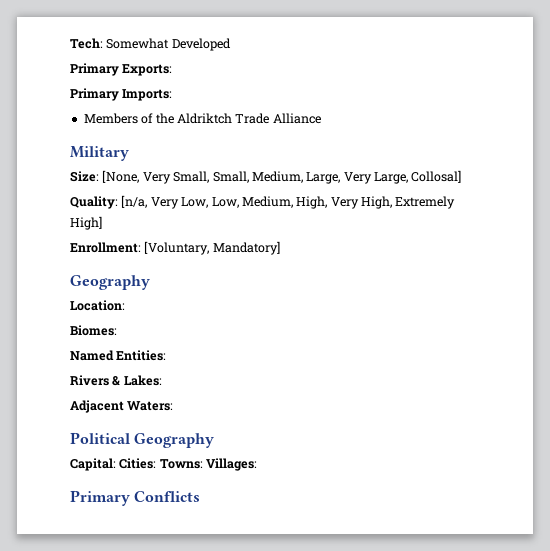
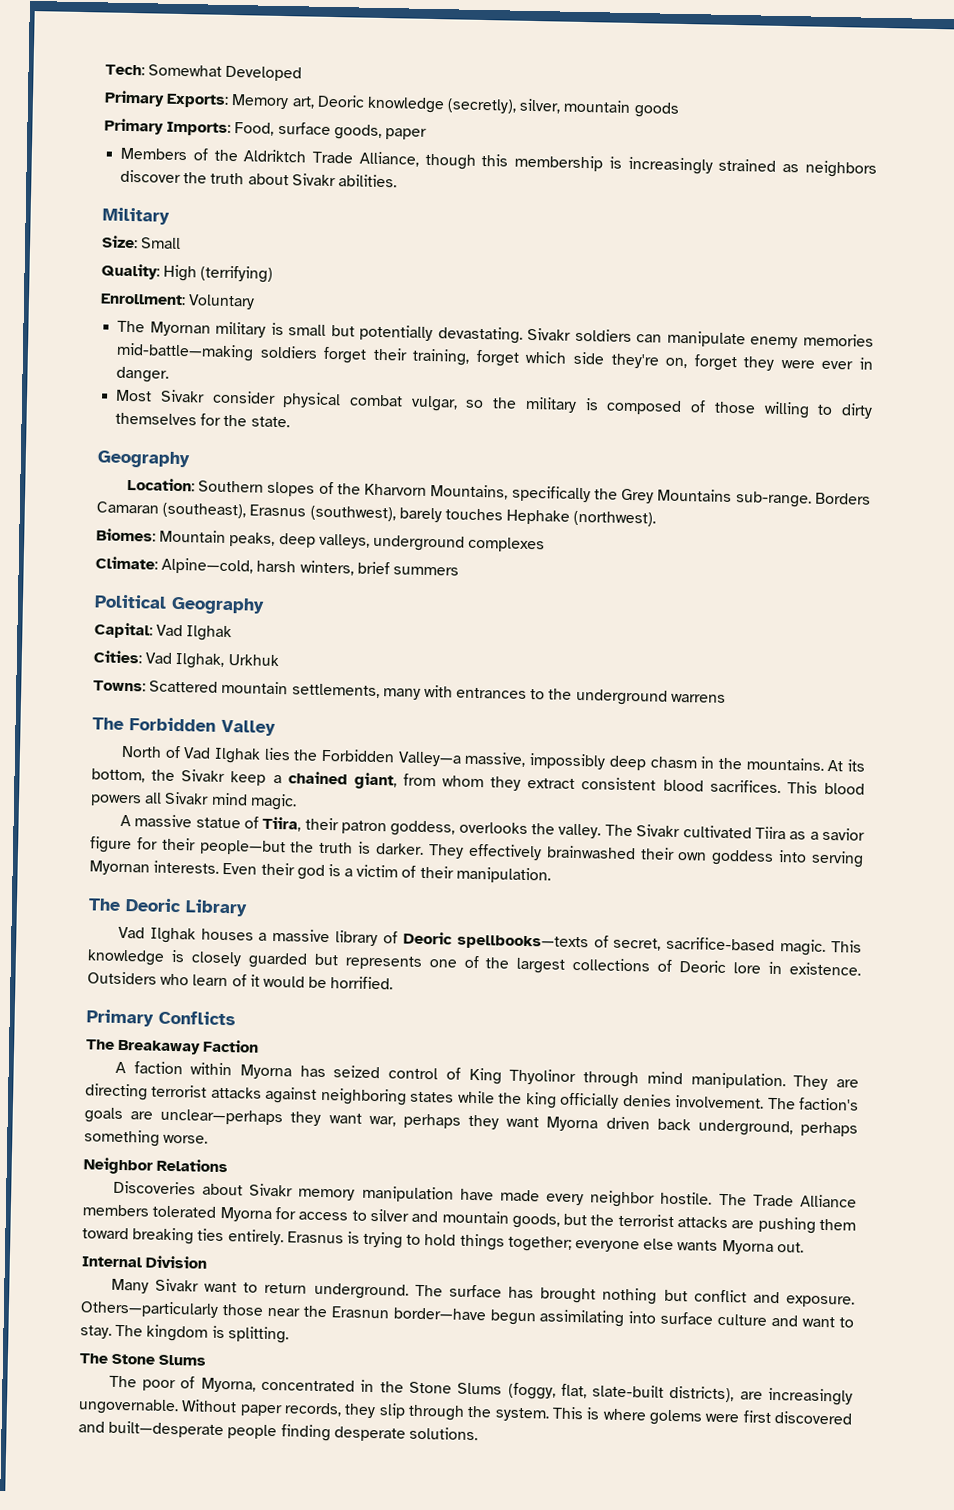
- Primary Exports:
- Primary Imports:
+ Primary Exports: Memory art, Deoric knowledge (secretly), silver, mountain goods
+ Primary Imports: Food, surface goods, paper
- Members of the Aldriktch Trade Alliance
+ Members of the Aldriktch Trade Alliance, though this membership is increasingly strained as neighbors discover the truth about Sivakr abilities.
  Military
- Size: [None, Very Small, Small, Medium, Large, Very Large, Collosal]
- Quality: [n/a, Very Low, Low, Medium, High, Very High, Extremely High]
- Enrollment: [Voluntary, Mandatory]
+ Size: Small
+ Quality: High (terrifying)
+ Enrollment: Voluntary
+ The Myornan military is small but potentially devastating. Sivakr soldiers can manipulate enemy memories mid-battle—making soldiers forget their training, forget which side they're on, forget they were ever in danger.
+ Most Sivakr consider physical combat vulgar, so the military is composed of those willing to dirty themselves for the state.
  Geography
- Location:
- Biomes:
- Named Entities:
- Rivers & Lakes:
- Adjacent Waters:
+ Location: Southern slopes of the Kharvorn Mountains, specifically the Grey Mountains sub-range. Borders Camaran (southeast), Erasnus (southwest), barely touches Hephake (northwest).
+ Biomes: Mountain peaks, deep valleys, underground complexes
+ Climate: Alpine—cold, harsh winters, brief summers
  Political Geography
- Capital: Cities: Towns: Villages:
+ Capital: Vad Ilghak
+ Cities: Vad Ilghak, Urkhuk
+ Towns: Scattered mountain settlements, many with entrances to the underground warrens
+ The Forbidden Valley
+ North of Vad Ilghak lies the Forbidden Valley—a massive, impossibly deep chasm in the mountains. At its bottom, the Sivakr keep a chained giant, from whom they extract consistent blood sacrifices. This blood powers all Sivakr mind magic.
+ A massive statue of Tiira, their patron goddess, overlooks the valley. The Sivakr cultivated Tiira as a savior figure for their people—but the truth is darker. They effectively brainwashed their own goddess into serving Myornan interests. Even their god is a victim of their manipulation.
+ The Deoric Library
+ Vad Ilghak houses a massive library of Deoric spellbooks—texts of secret, sacrifice-based magic. This knowledge is closely guarded but represents one of the largest collections of Deoric lore in existence. Outsiders who learn of it would be horrified.
  Primary Conflicts
+ The Breakaway Faction
+ A faction within Myorna has seized control of King Thyolinor through mind manipulation. They are directing terrorist attacks against neighboring states while the king officially denies involvement. The faction's goals are unclear—perhaps they want war, perhaps they want Myorna driven back underground, perhaps something worse.
+ Neighbor Relations
+ Discoveries about Sivakr memory manipulation have made every neighbor hostile. The Trade Alliance members tolerated Myorna for access to silver and mountain goods, but the terrorist attacks are pushing them toward breaking ties entirely. Erasnus is trying to hold things together; everyone else wants Myorna out.
+ Internal Division
+ Many Sivakr want to return underground. The surface has brought nothing but conflict and exposure. Others—particularly those near the Erasnun border—have begun assimilating into surface culture and want to stay. The kingdom is splitting.
+ The Stone Slums
+ The poor of Myorna, concentrated in the Stone Slums (foggy, flat, slate-built districts), are increasingly ungovernable. Without paper records, they slip through the system. This is where golems were first discovered and built—desperate people finding desperate solutions.

